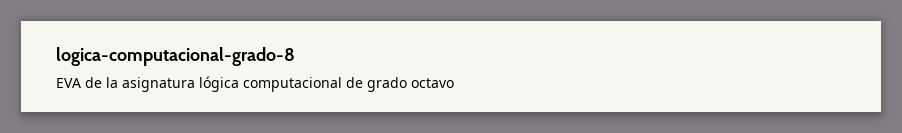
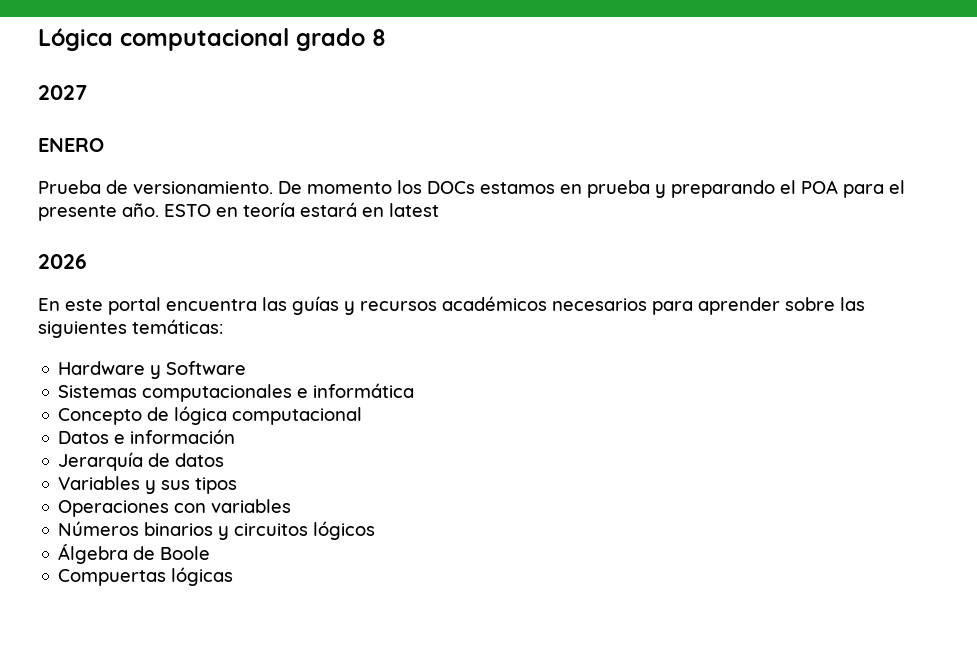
- logica-computacional-grado-8
- EVA de la asignatura lógica computacional de grado octavo
+ Lógica computacional grado 8
+ 2027
+ ENERO
+ Prueba de versionamiento. De momento los DOCs estamos en prueba y preparando el POA para el presente año. ESTO en teoría estará en latest
+ 2026
+ En este portal encuentra las guías y recursos académicos necesarios para aprender sobre las siguientes temáticas:
+ Hardware y Software
+ Sistemas computacionales e informática
+ Concepto de lógica computacional
+ Datos e información
+ Jerarquía de datos
+ Variables y sus tipos
+ Operaciones con variables
+ Números binarios y circuitos lógicos
+ Álgebra de Boole
+ Compuertas lógicas

